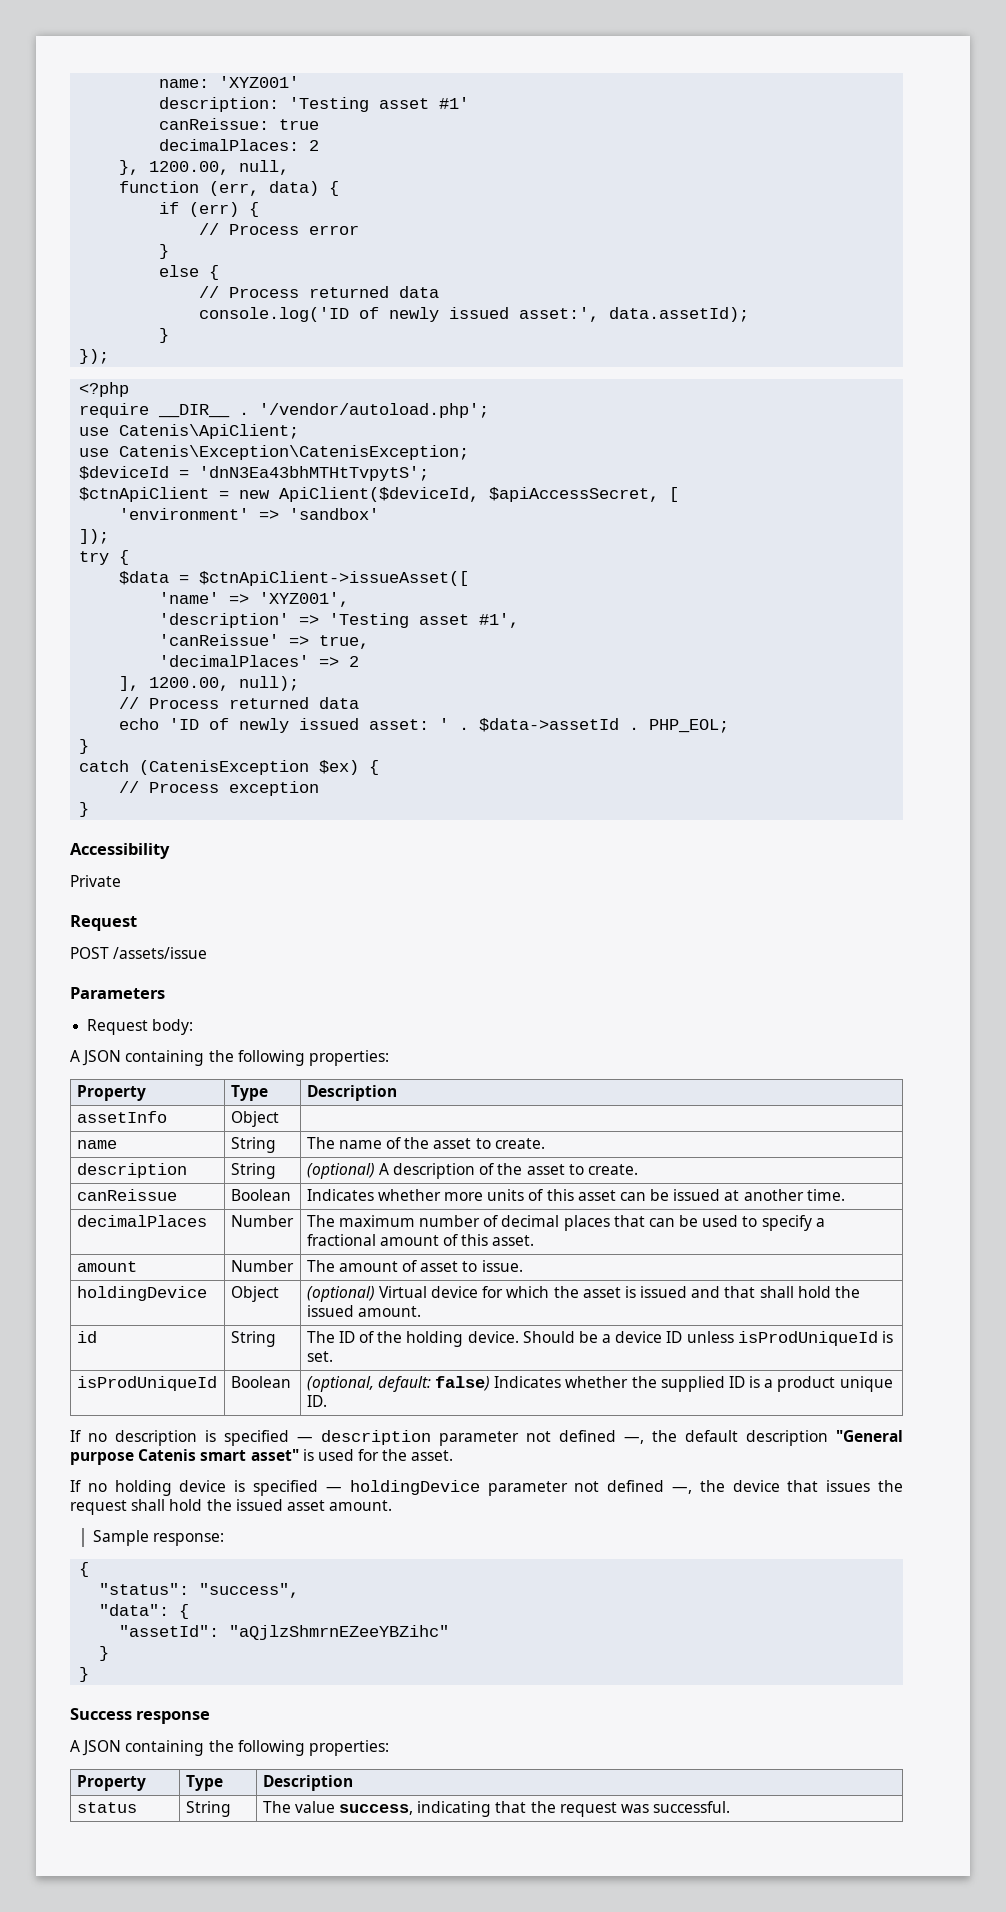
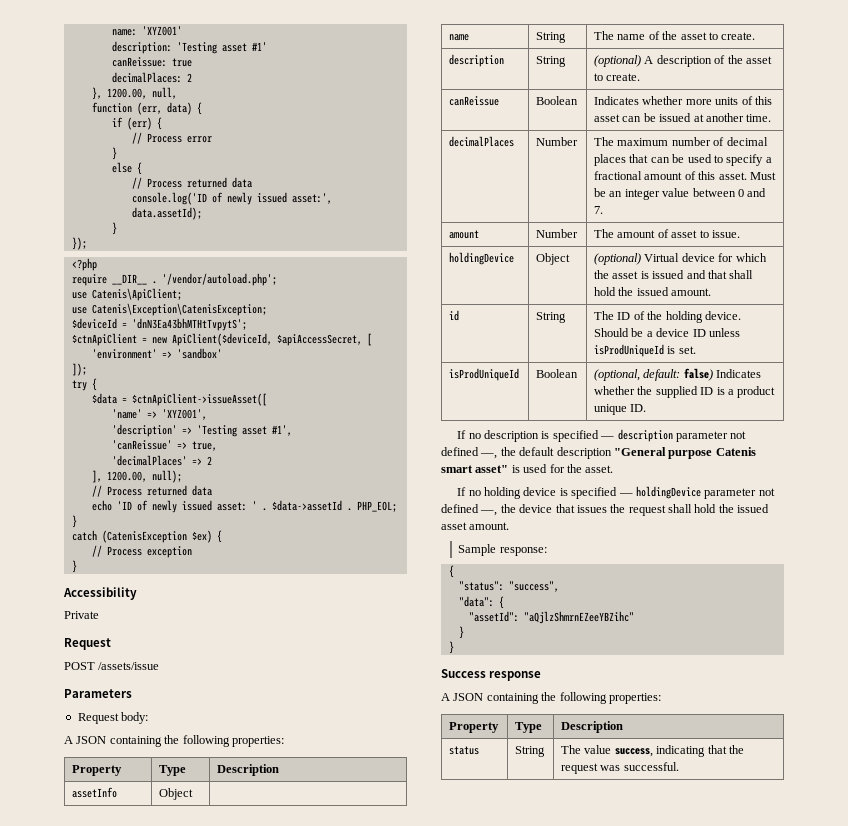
- decimalPlaces | Number | The maximum number of decimal places that can be used to specify a fractional amount of this asset.
+ decimalPlaces | Number | The maximum number of decimal places that can be used to specify a fractional amount of this asset. Must be an integer value between 0 and 7.

